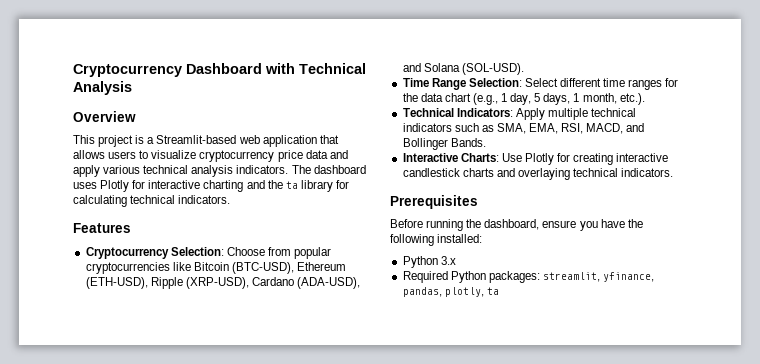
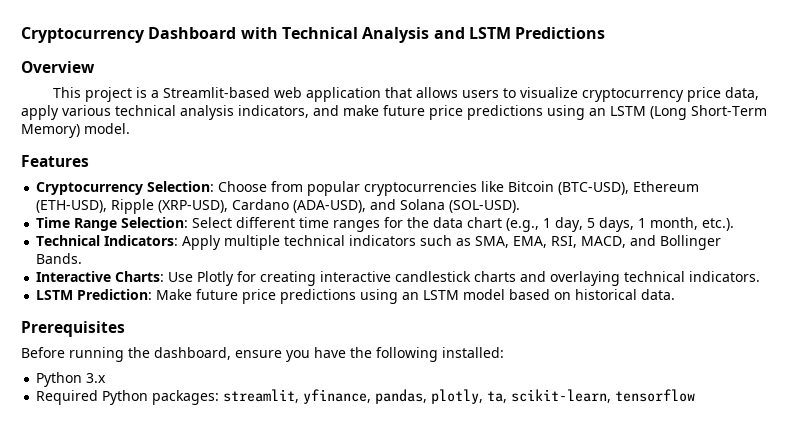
- Cryptocurrency Dashboard with Technical Analysis
+ Cryptocurrency Dashboard with Technical Analysis and LSTM Predictions
- This project is a Streamlit-based web application that allows users to visualize cryptocurrency price data and apply various technical analysis indicators. The dashboard uses Plotly for interactive charting and the ta library for calculating technical indicators.
+ This project is a Streamlit-based web application that allows users to visualize cryptocurrency price data, apply various technical analysis indicators, and make future price predictions using an LSTM (Long Short-Term Memory) model.
+ LSTM Prediction: Make future price predictions using an LSTM model based on historical data.
- Required Python packages: streamlit, yfinance, pandas, plotly, ta
+ Required Python packages: streamlit, yfinance, pandas, plotly, ta, scikit-learn, tensorflow

